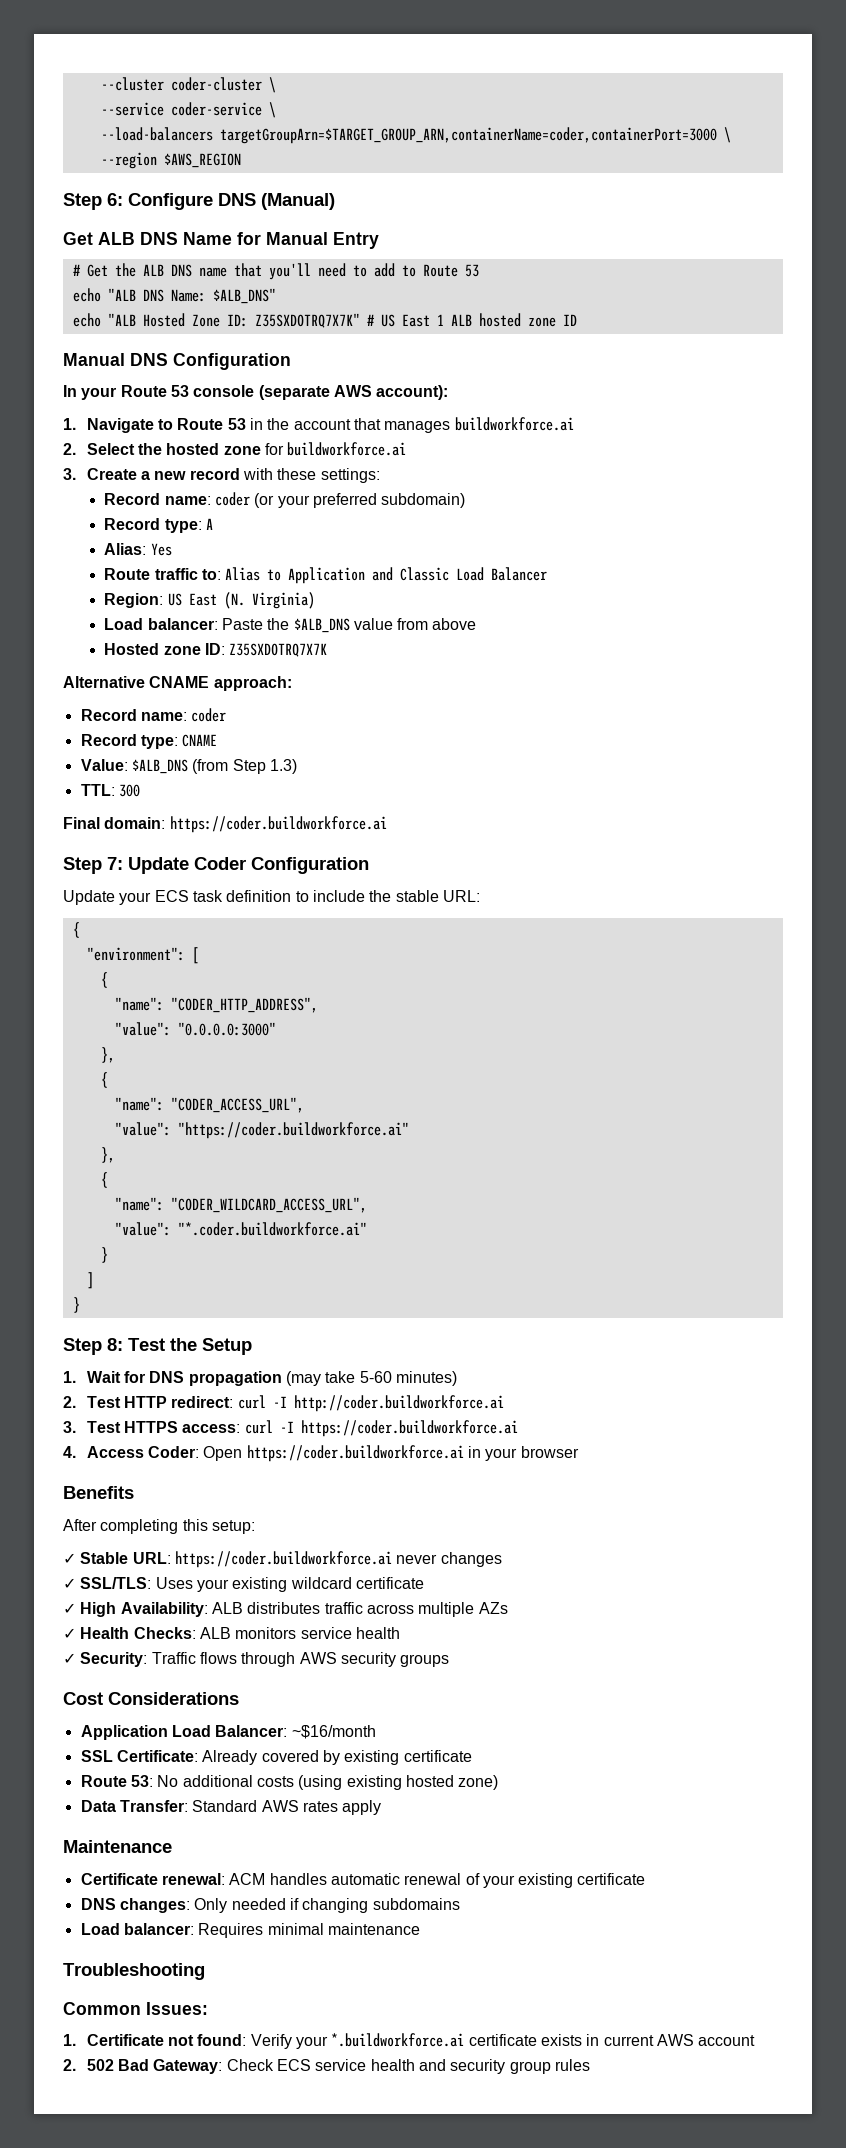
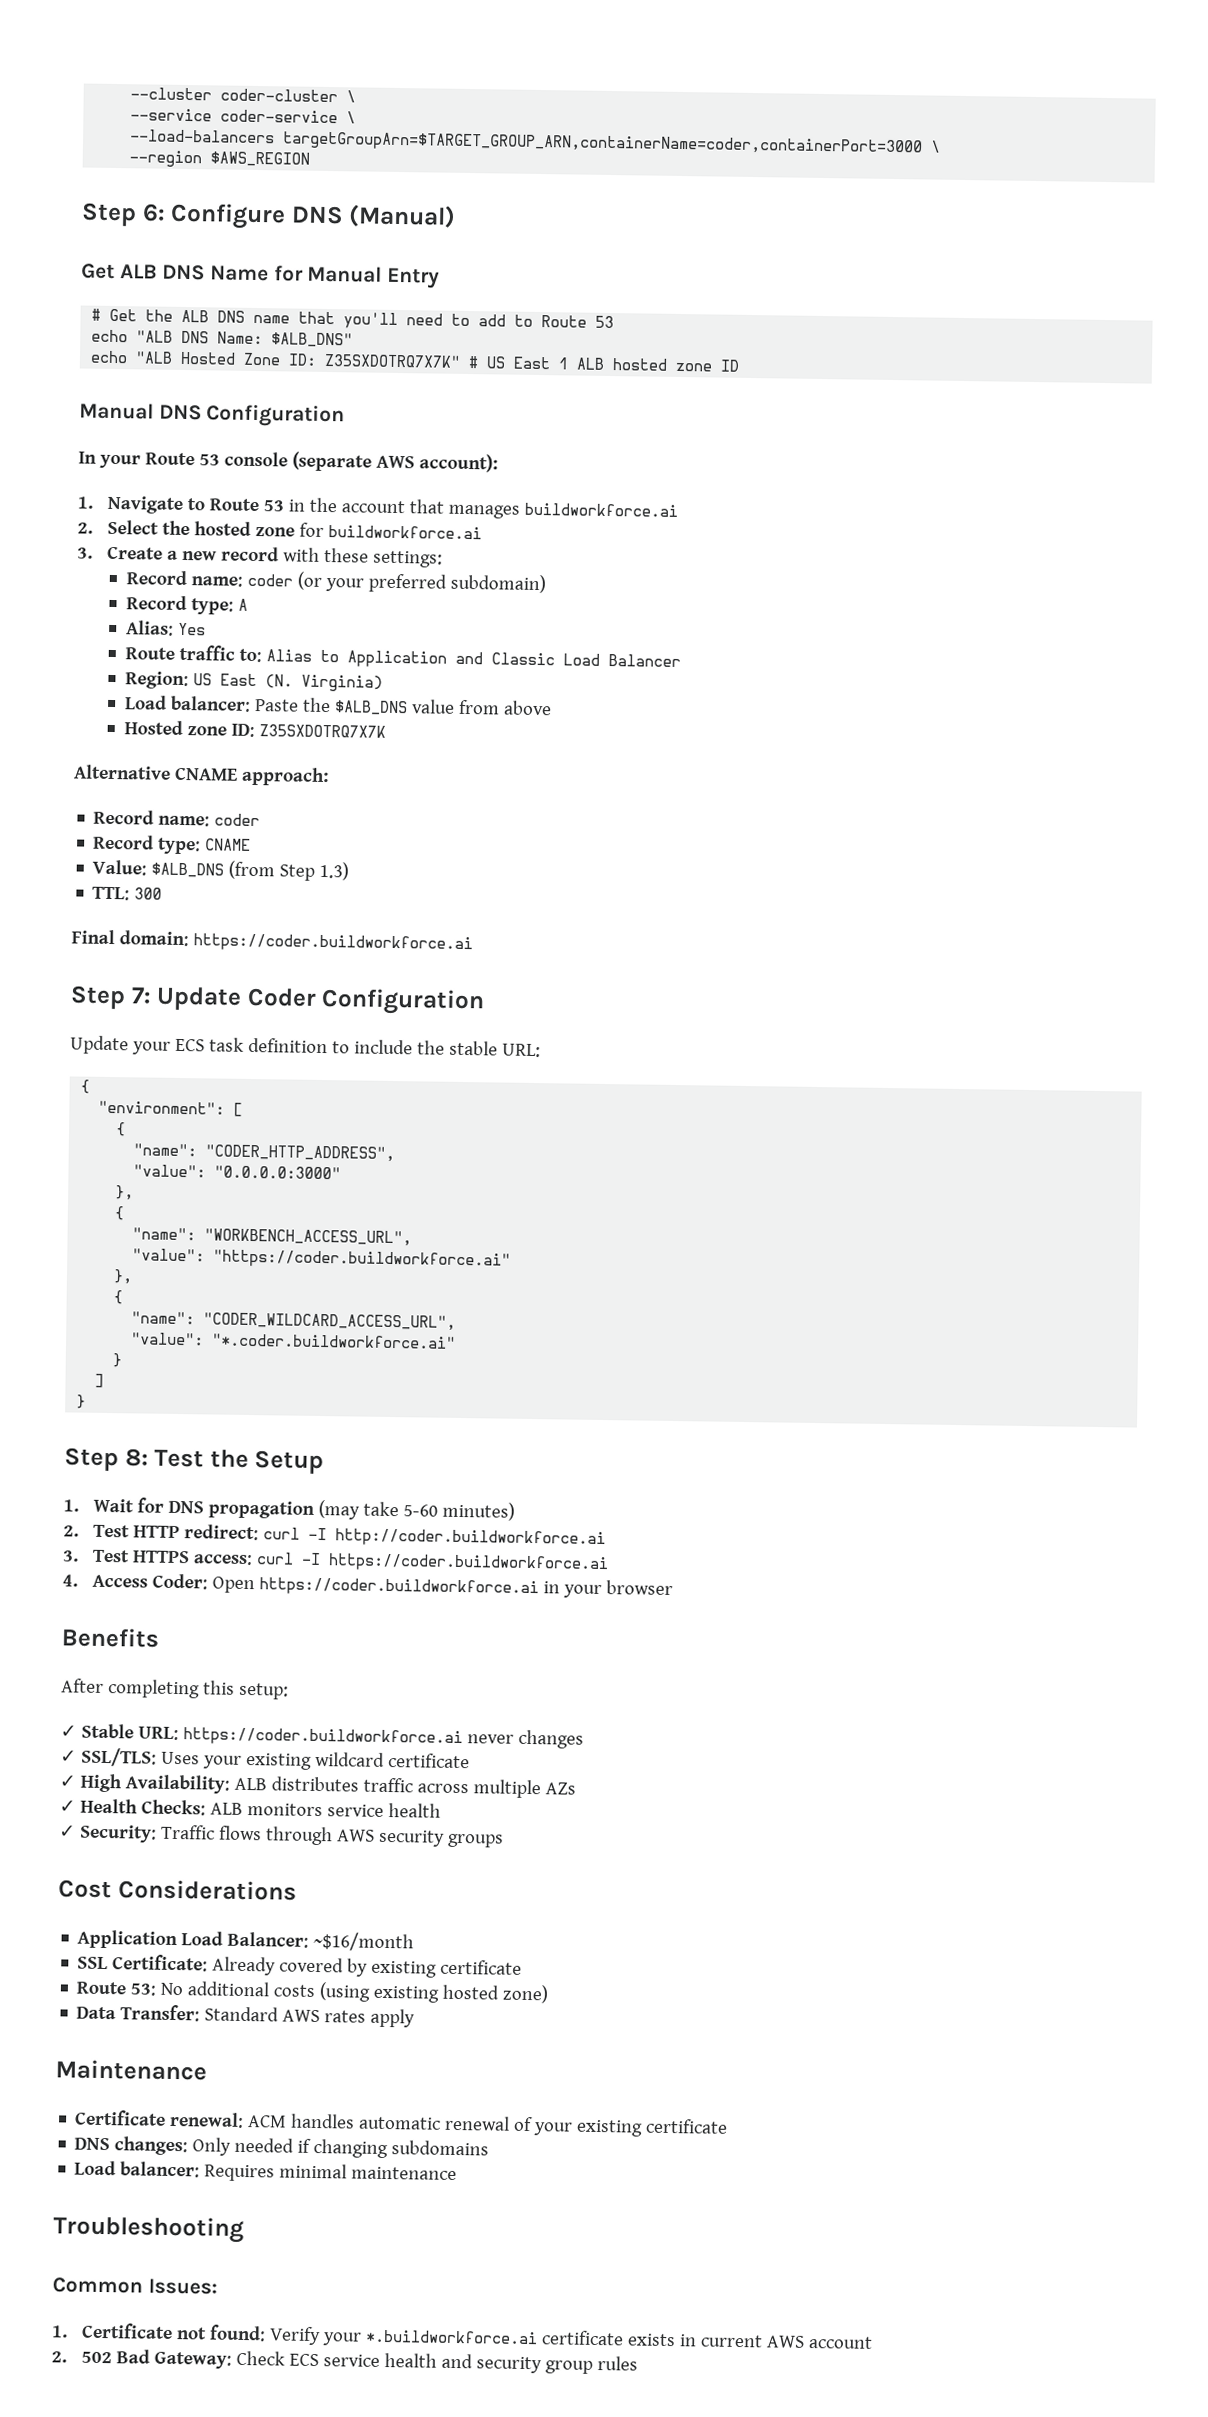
- "name": "CODER_ACCESS_URL",
+ "name": "WORKBENCH_ACCESS_URL",

